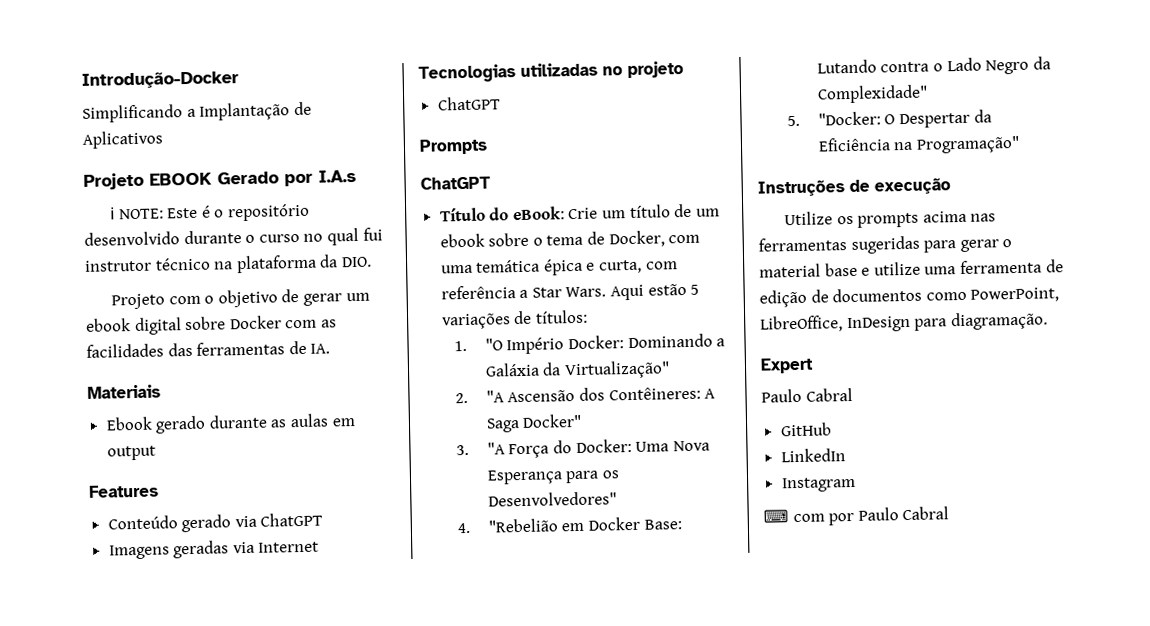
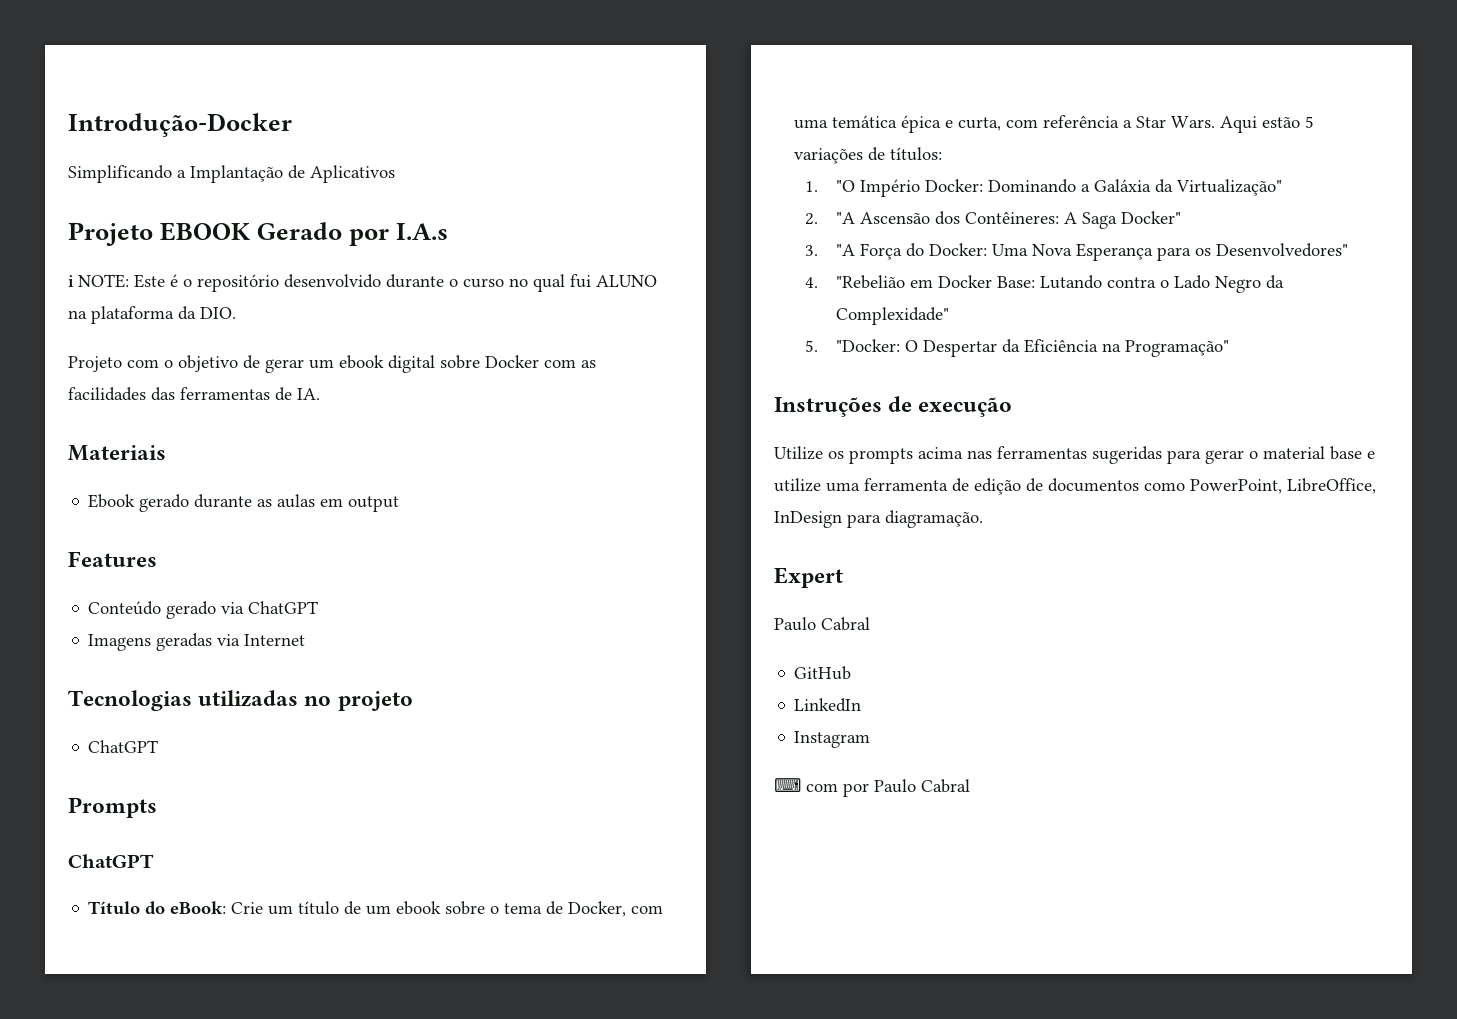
- ℹ NOTE: Este é o repositório desenvolvido durante o curso no qual fui instrutor técnico na plataforma da DIO.
+ ℹ NOTE: Este é o repositório desenvolvido durante o curso no qual fui ALUNO na plataforma da DIO.

